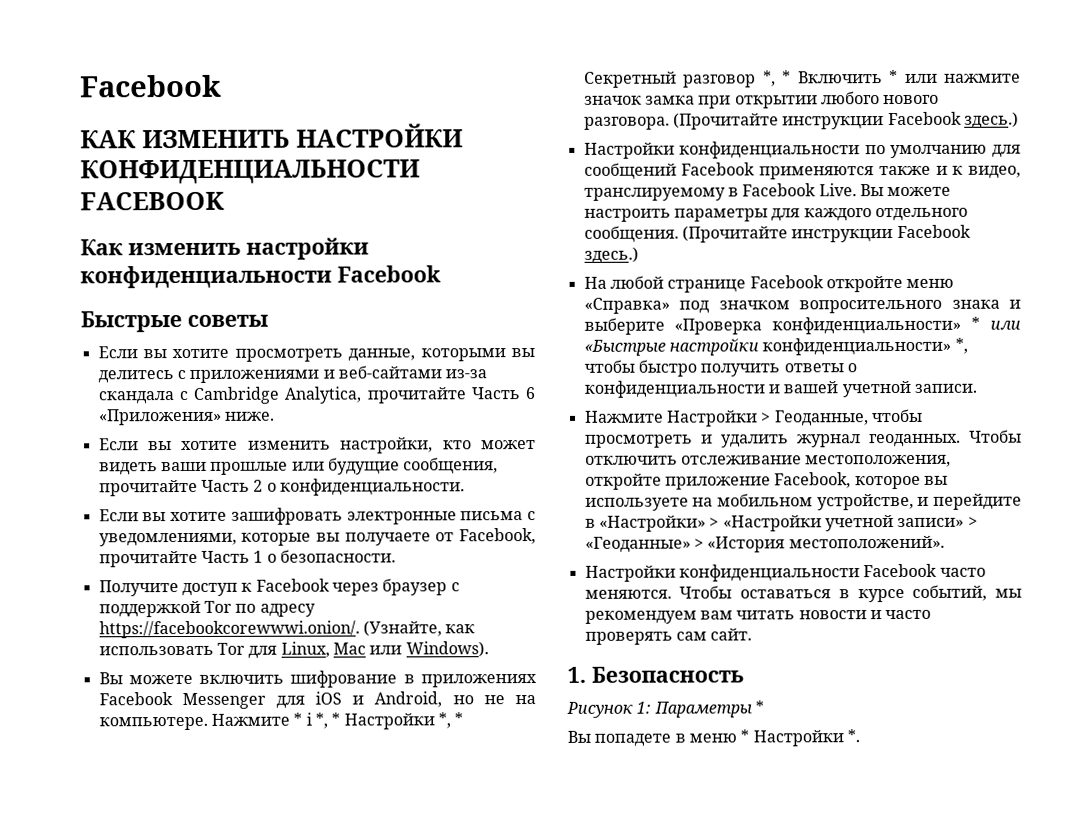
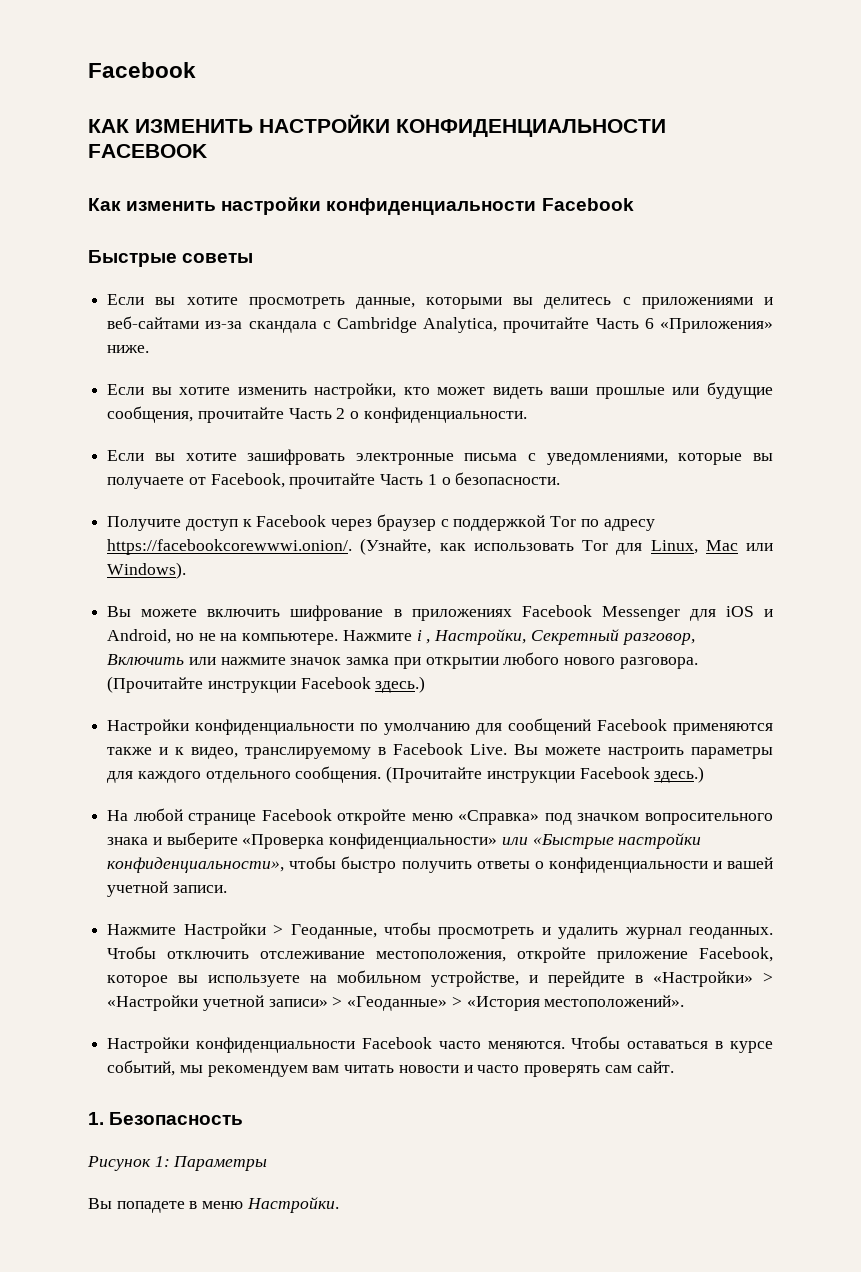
- Нажмите * i *, * Настройки *, * Секретный разговор *, * Включить * или нажмите значок замка при открытии любого нового разговора.
+ Нажмите i , Настройки, Секретный разговор, Включить или нажмите значок замка при открытии любого нового разговора.
- На любой странице Facebook откройте меню «Справка» под значком вопросительного знака и выберите «Проверка конфиденциальности» * или «Быстрые настройки конфиденциальности» *, чтобы быстро получить ответы о конфиденциальности и вашей учетной записи.
+ На любой странице Facebook откройте меню «Справка» под значком вопросительного знака и выберите «Проверка конфиденциальности» или «Быстрые настройки конфиденциальности», чтобы быстро получить ответы о конфиденциальности и вашей учетной записи.
- Рисунок 1: Параметры *
+ Рисунок 1: Параметры
- Вы попадете в меню * Настройки *.
+ Вы попадете в меню Настройки.

